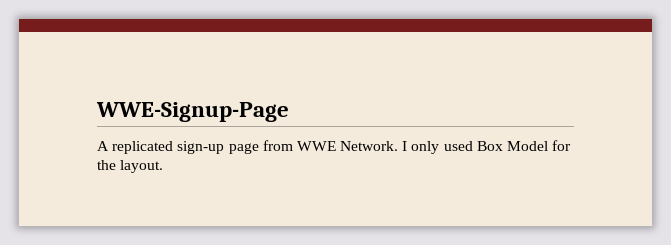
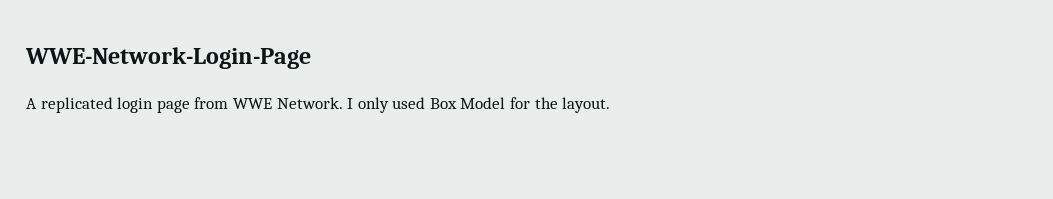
- WWE-Signup-Page
+ WWE-Network-Login-Page
- A replicated sign-up page from WWE Network.
+ A replicated login page from WWE Network.

